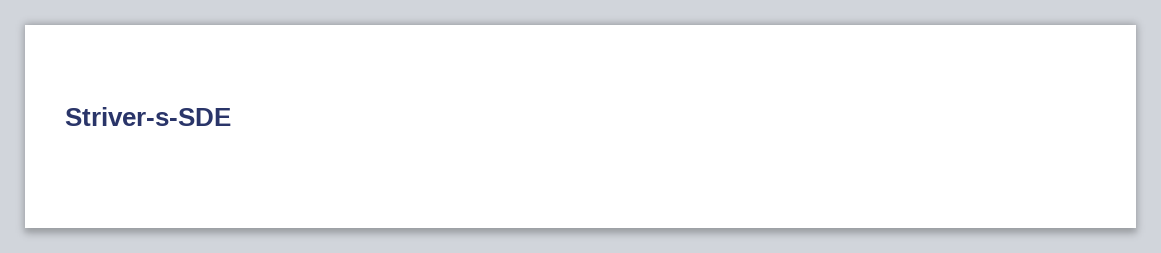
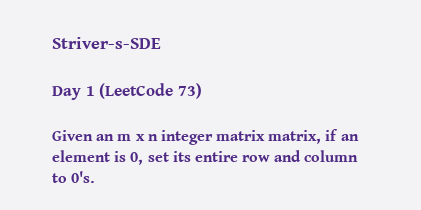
+ Day 1 (LeetCode 73)
+ Given an m x n integer matrix matrix, if an element is 0, set its entire row and column to 0's.

